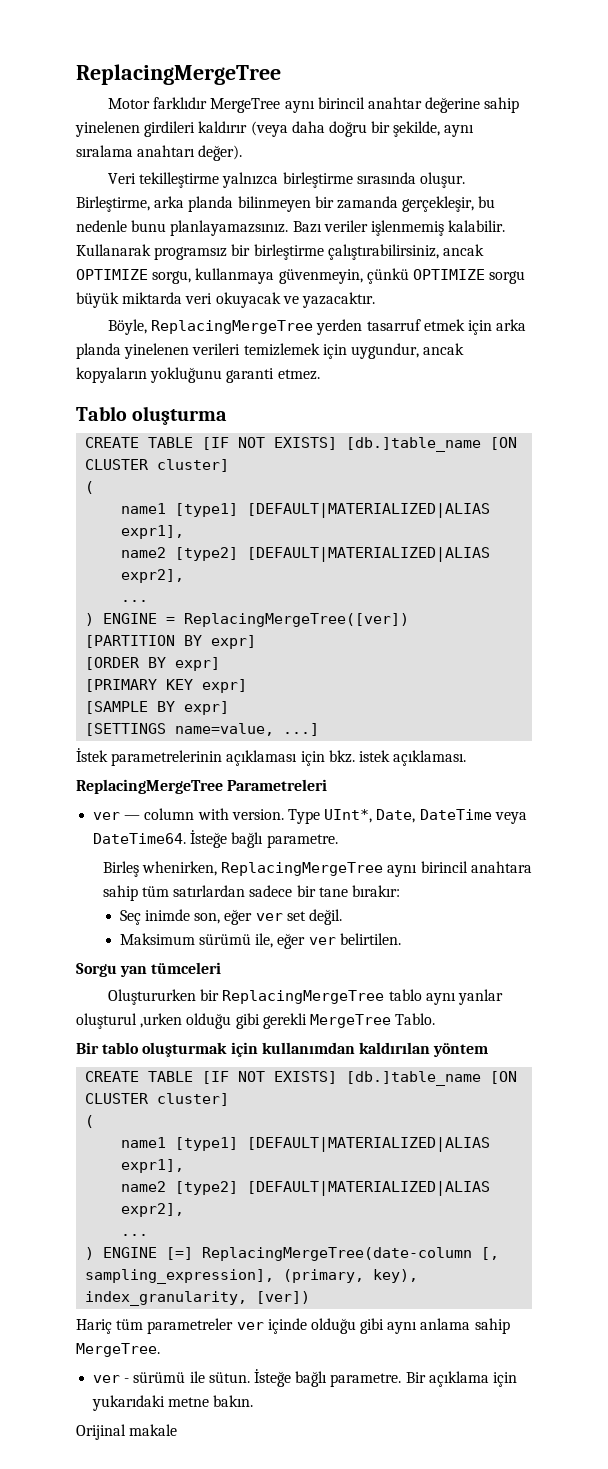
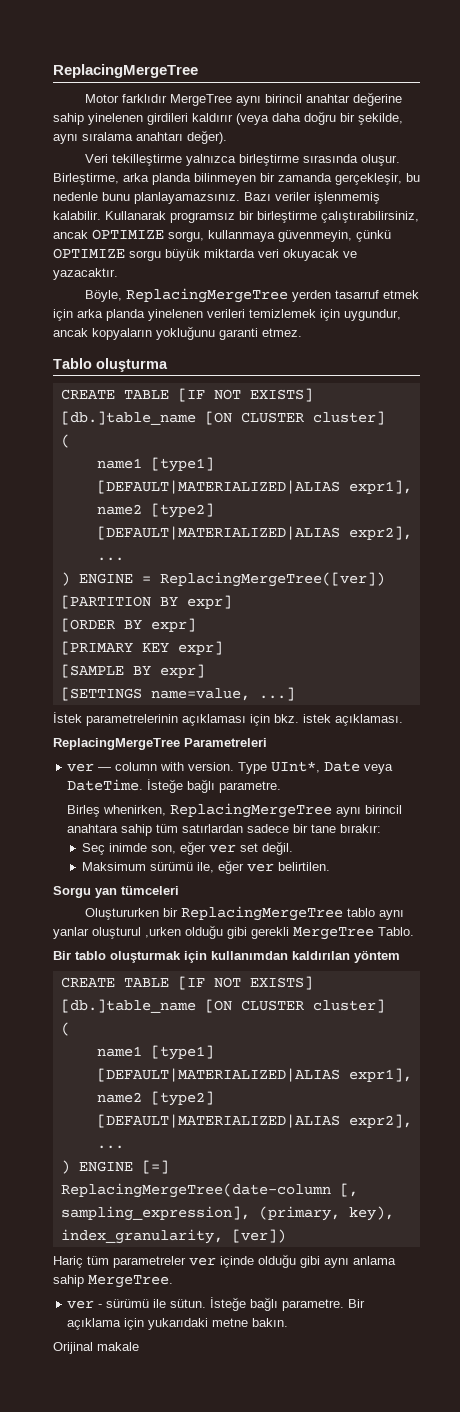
- Type UInt*, Date, DateTime veya DateTime64.
+ Type UInt*, Date veya DateTime.

